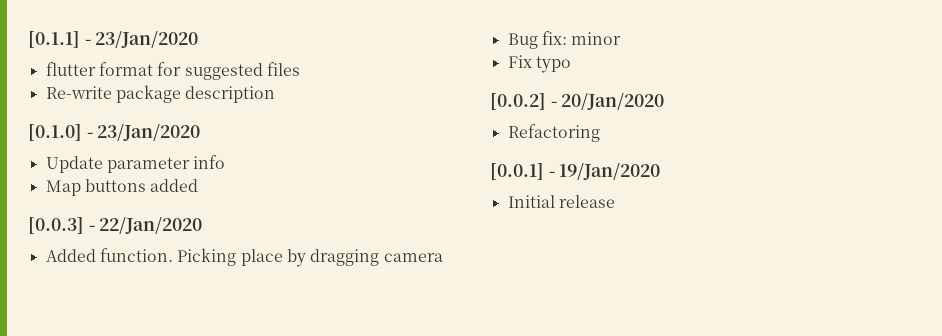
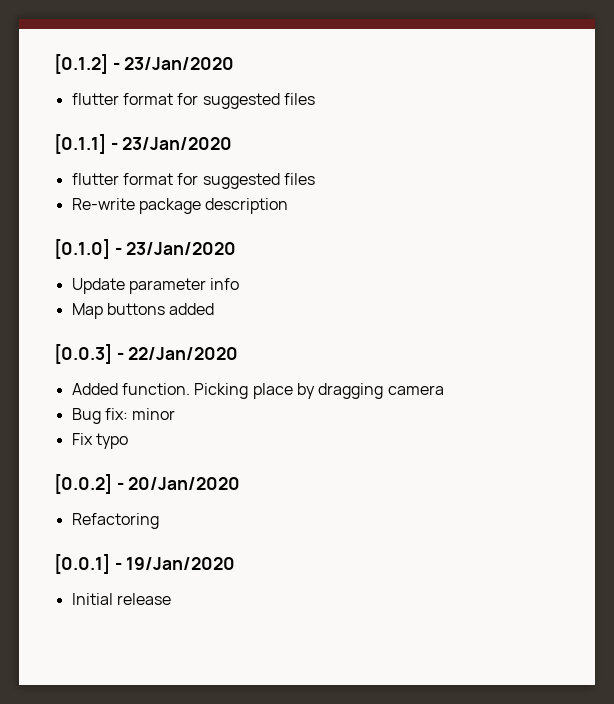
+ [0.1.2] - 23/Jan/2020
+ flutter format for suggested files

